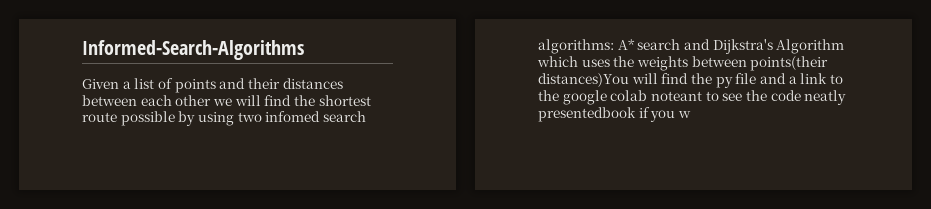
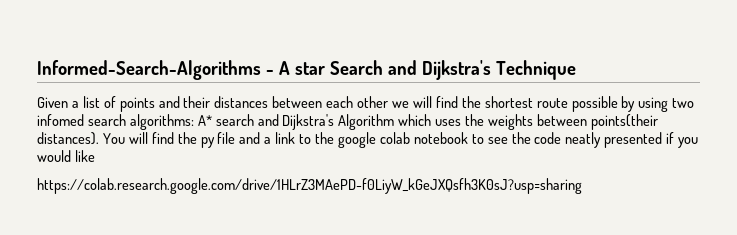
- Informed-Search-Algorithms
+ Informed-Search-Algorithms - A star Search and Dijkstra's Technique
- Given a list of points and their distances between each other we will find the shortest route possible by using two infomed search algorithms: A* search and Dijkstra's Algorithm which uses the weights between points(their distances)You will find the py file and a link to the google colab noteant to see the code neatly presentedbook if you w
+ Given a list of points and their distances between each other we will find the shortest route possible by using two infomed search algorithms: A* search and Dijkstra's Algorithm which uses the weights between points(their distances). You will find the py file and a link to the google colab notebook to see the code neatly presented if you would like
+ https://colab.research.google.com/drive/1HLrZ3MAePD-f0LiyW_kGeJXQsfh3K0sJ?usp=sharing

